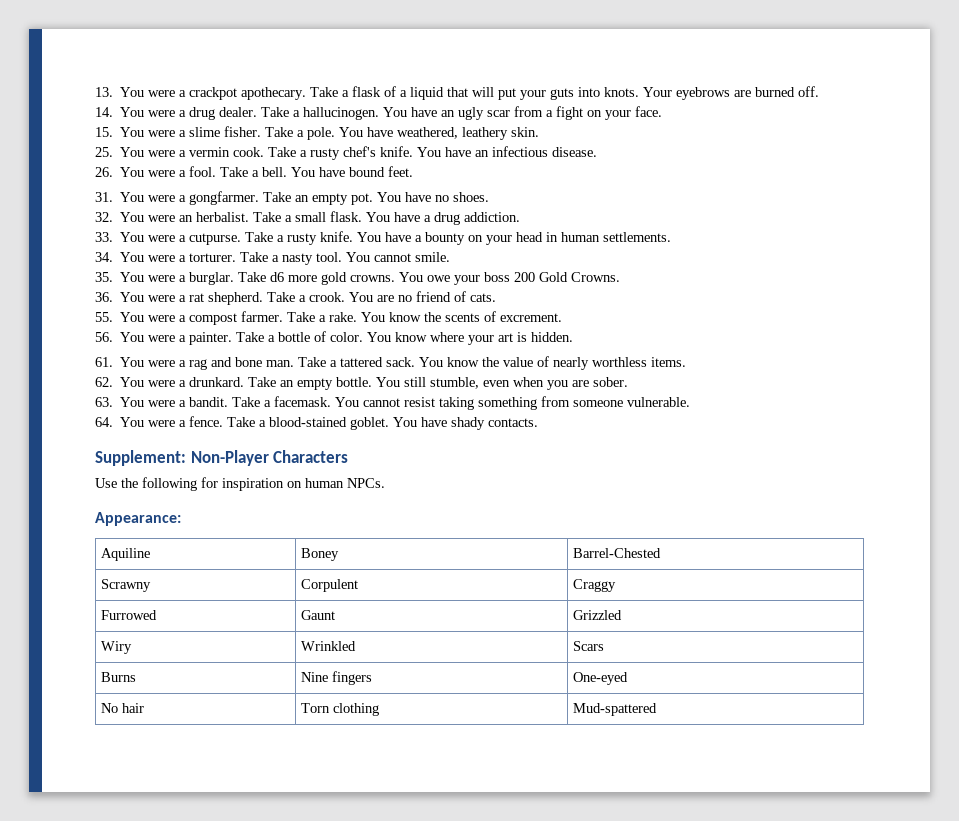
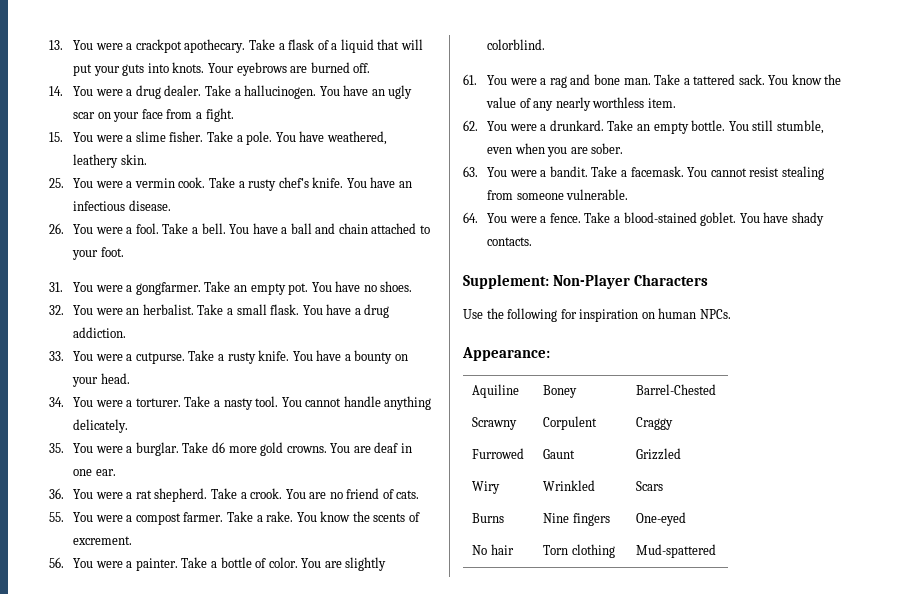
- You have an ugly scar from a fight on your face.
+ You have an ugly scar on your face from a fight.
- You have bound feet.
+ You have a ball and chain attached to your foot.
- You have a bounty on your head in human settlements.
+ You have a bounty on your head.
- You cannot smile.
+ You cannot handle anything delicately.
- You owe your boss 200 Gold Crowns.
+ You are deaf in one ear.
- You know where your art is hidden.
+ You are slightly colorblind.
- You know the value of nearly worthless items.
+ You know the value of any nearly worthless item.
- You cannot resist taking something from someone vulnerable.
+ You cannot resist stealing from someone vulnerable.

